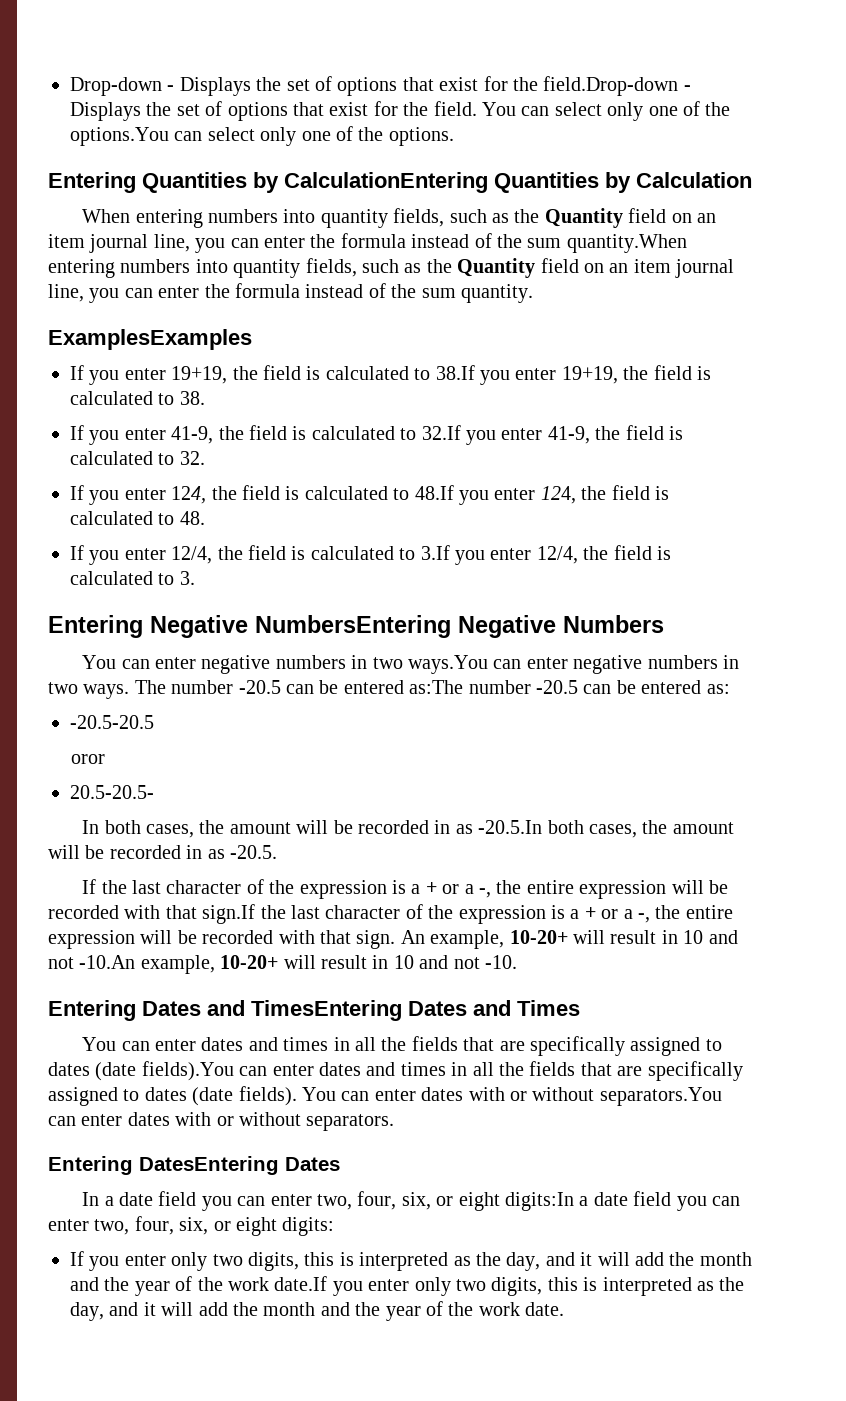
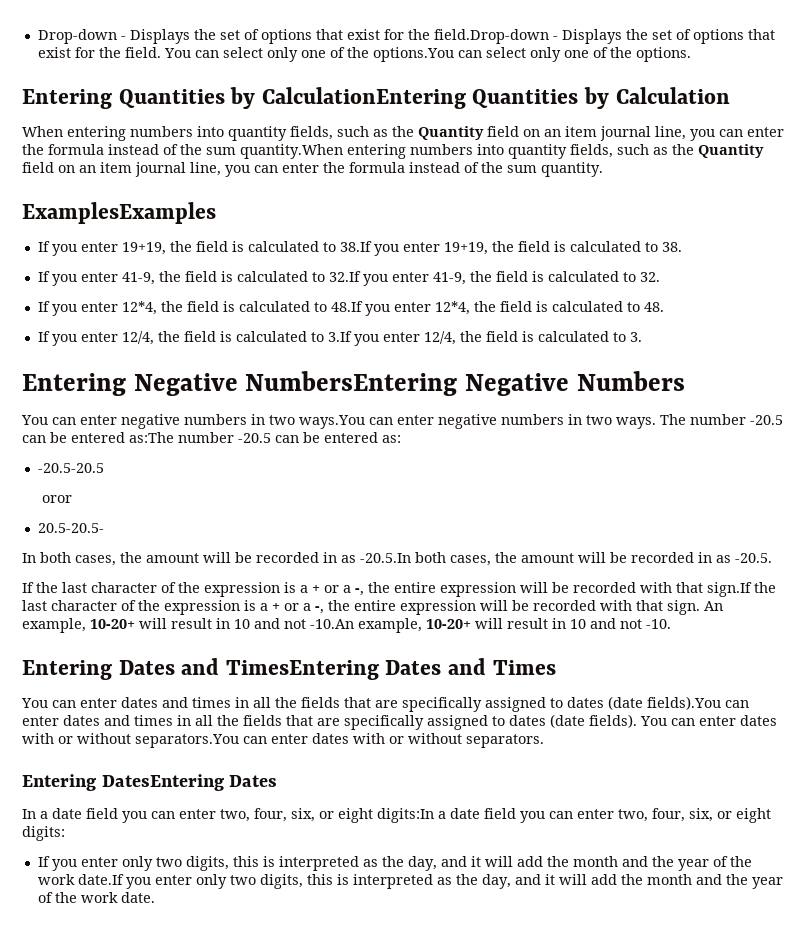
- If you enter 124, the field is calculated to 48.If you enter 124, the field is calculated to 48.
+ If you enter 12*4, the field is calculated to 48.If you enter 12*4, the field is calculated to 48.

